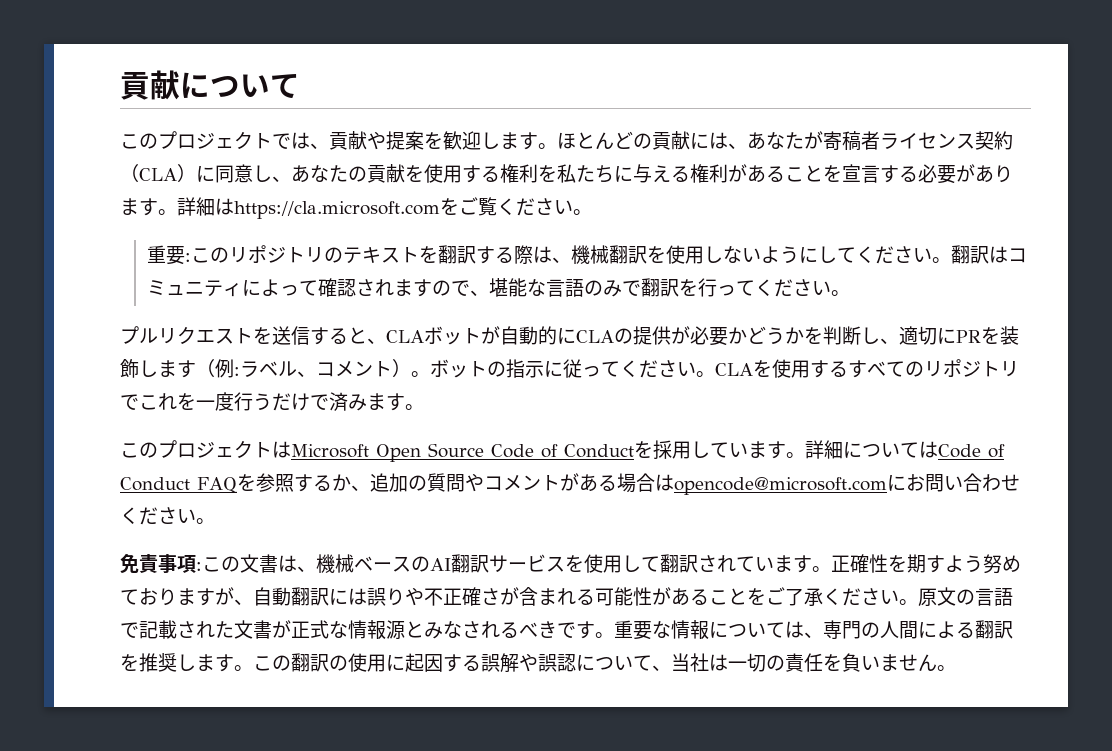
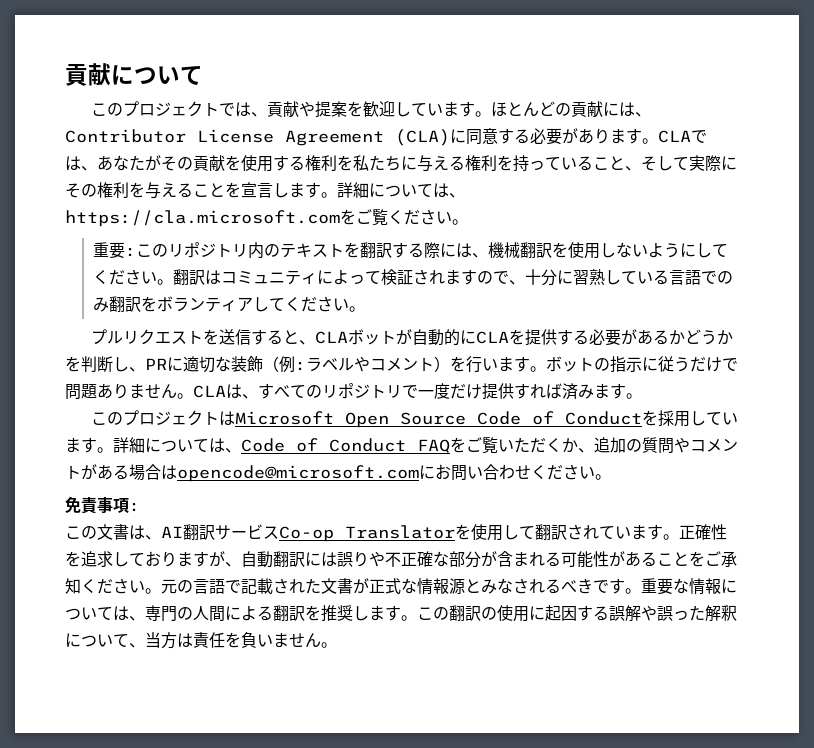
- このプロジェクトでは、貢献や提案を歓迎します。
+ このプロジェクトでは、貢献や提案を歓迎しています。
- ほとんどの貢献には、あなたが寄稿者ライセンス契約（CLA）に同意し、あなたの貢献を使用する権利を私たちに与える権利があることを宣言する必要があります。詳細はhttps://cla.microsoft.comをご覧ください。
+ ほとんどの貢献には、Contributor License Agreement (CLA)に同意する必要があります。CLAでは、あなたがその貢献を使用する権利を私たちに与える権利を持っていること、そして実際にその権利を与えることを宣言します。詳細については、https://cla.microsoft.comをご覧ください。
- 重要:このリポジトリのテキストを翻訳する際は、機械翻訳を使用しないようにしてください。
+ 重要:このリポジトリ内のテキストを翻訳する際には、機械翻訳を使用しないようにしてください。
- 翻訳はコミュニティによって確認されますので、堪能な言語のみで翻訳を行ってください。
+ 翻訳はコミュニティによって検証されますので、十分に習熟している言語でのみ翻訳をボランティアしてください。
- プルリクエストを送信すると、CLAボットが自動的にCLAの提供が必要かどうかを判断し、適切にPRを装飾します（例:ラベル、コメント）。
+ プルリクエストを送信すると、CLAボットが自動的にCLAを提供する必要があるかどうかを判断し、PRに適切な装飾（例:ラベルやコメント）を行います。
- ボットの指示に従ってください。CLAを使用するすべてのリポジトリでこれを一度行うだけで済みます。
+ ボットの指示に従うだけで問題ありません。CLAは、すべてのリポジトリで一度だけ提供すれば済みます。
- 詳細についてはCode of Conduct FAQを参照するか、追加の質問やコメントがある場合はopencode@microsoft.comにお問い合わせください。
+ 詳細については、Code of Conduct FAQをご覧いただくか、追加の質問やコメントがある場合はopencode@microsoft.comにお問い合わせください。
- 免責事項:この文書は、機械ベースのAI翻訳サービスを使用して翻訳されています。
+ 免責事項:
+ この文書は、AI翻訳サービスCo-op Translatorを使用して翻訳されています。
- 正確性を期すよう努めておりますが、自動翻訳には誤りや不正確さが含まれる可能性があることをご了承ください。原文の言語で記載された文書が正式な情報源とみなされるべきです。
+ 正確性を追求しておりますが、自動翻訳には誤りや不正確な部分が含まれる可能性があることをご承知ください。元の言語で記載された文書が正式な情報源とみなされるべきです。
- この翻訳の使用に起因する誤解や誤認について、当社は一切の責任を負いません。
+ この翻訳の使用に起因する誤解や誤った解釈について、当方は責任を負いません。

